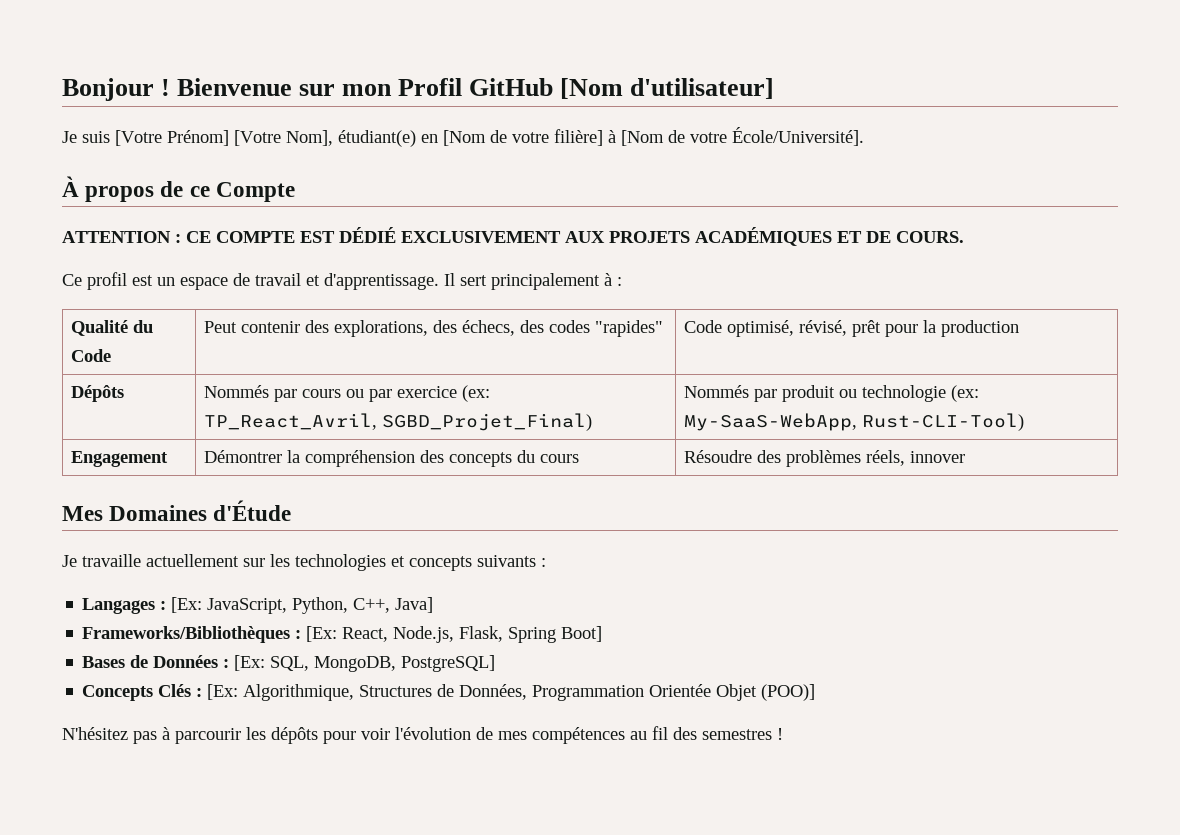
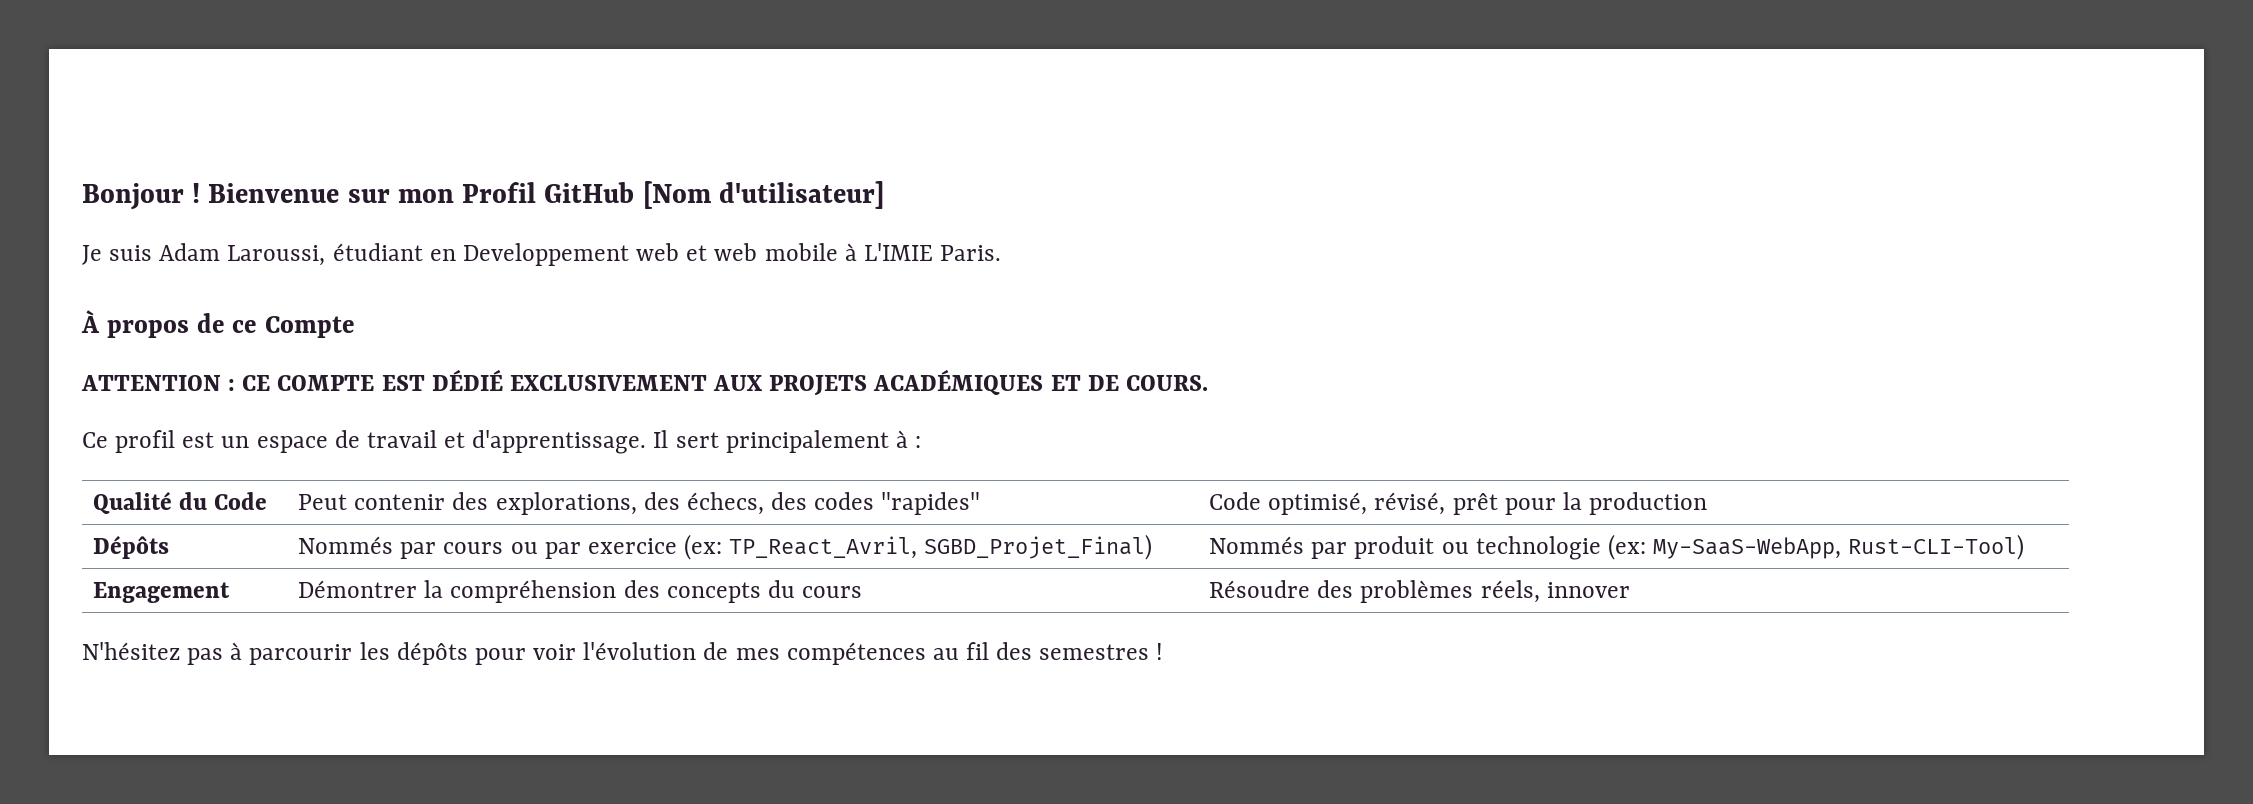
- Je suis [Votre Prénom] [Votre Nom], étudiant(e) en [Nom de votre filière] à [Nom de votre École/Université].
+ Je suis Adam Laroussi, étudiant en Developpement web et web mobile à L'IMIE Paris.
- Mes Domaines d'Étude
- Je travaille actuellement sur les technologies et concepts suivants :
- Langages : [Ex: JavaScript, Python, C++, Java]
- Frameworks/Bibliothèques : [Ex: React, Node.js, Flask, Spring Boot]
- Bases de Données : [Ex: SQL, MongoDB, PostgreSQL]
- Concepts Clés : [Ex: Algorithmique, Structures de Données, Programmation Orientée Objet (POO)]

